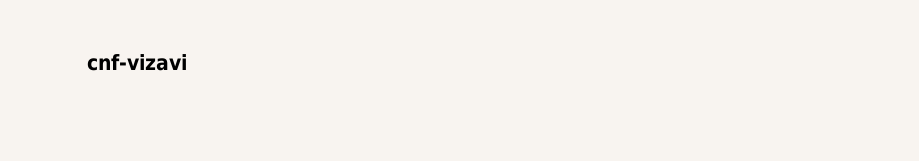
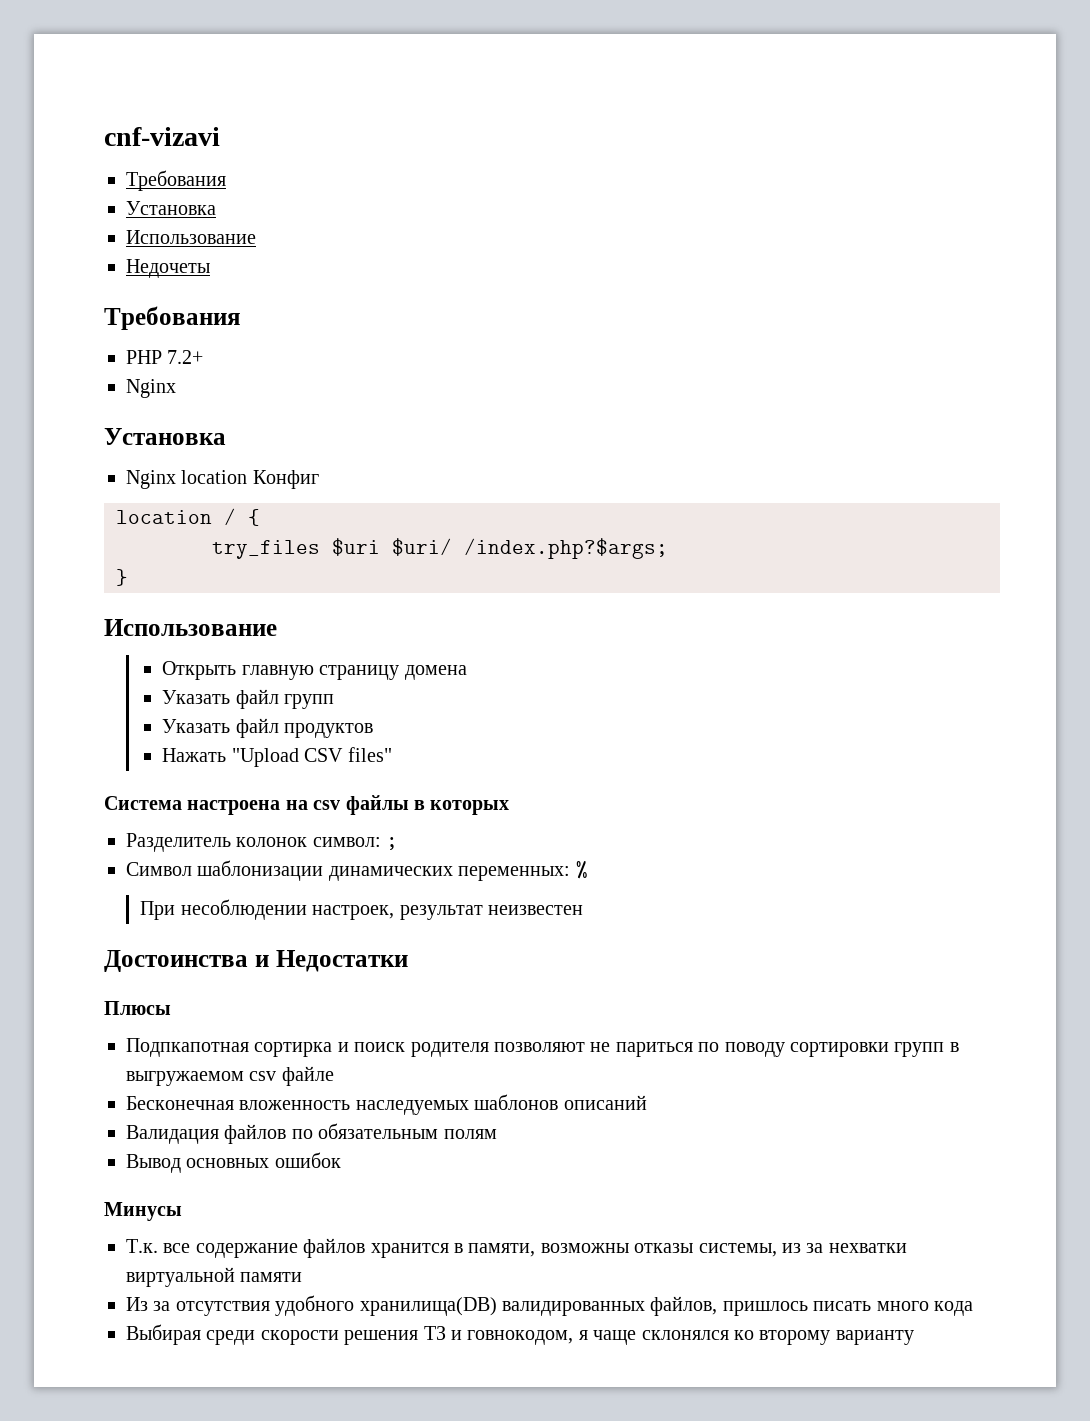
  cnf-vizavi
+ Требования
+ Установка
+ Использование
+ Недочеты
+ Требования
+ PHP 7.2+
+ Nginx
+ Установка
+ Nginx location Конфиг
+ location / {
+ try_files $uri $uri/ /index.php?$args;
+ }
+ Использование
+ Открыть главную страницу домена
+ Указать файл групп
+ Указать файл продуктов
+ Нажать "Upload CSV files"
+ Система настроена на csv файлы в которых
+ Разделитель колонок символ: ;
+ Символ шаблонизации динамических переменных: %
+ При несоблюдении настроек, результат неизвестен
+ Достоинства и Недостатки
+ Плюсы
+ Подпкапотная сортирка и поиск родителя позволяют не париться по поводу сортировки групп в выгружаемом csv файле
+ Бесконечная вложенность наследуемых шаблонов описаний
+ Валидация файлов по обязательным полям
+ Вывод основных ошибок
+ Минусы
+ Т.к. все содержание файлов хранится в памяти, возможны отказы системы, из за нехватки виртуальной памяти
+ Из за отсутствия удобного хранилища(DB) валидированных файлов, пришлось писать много кода
+ Выбирая среди скорости решения ТЗ и говнокодом, я чаще склонялся ко второму варианту

